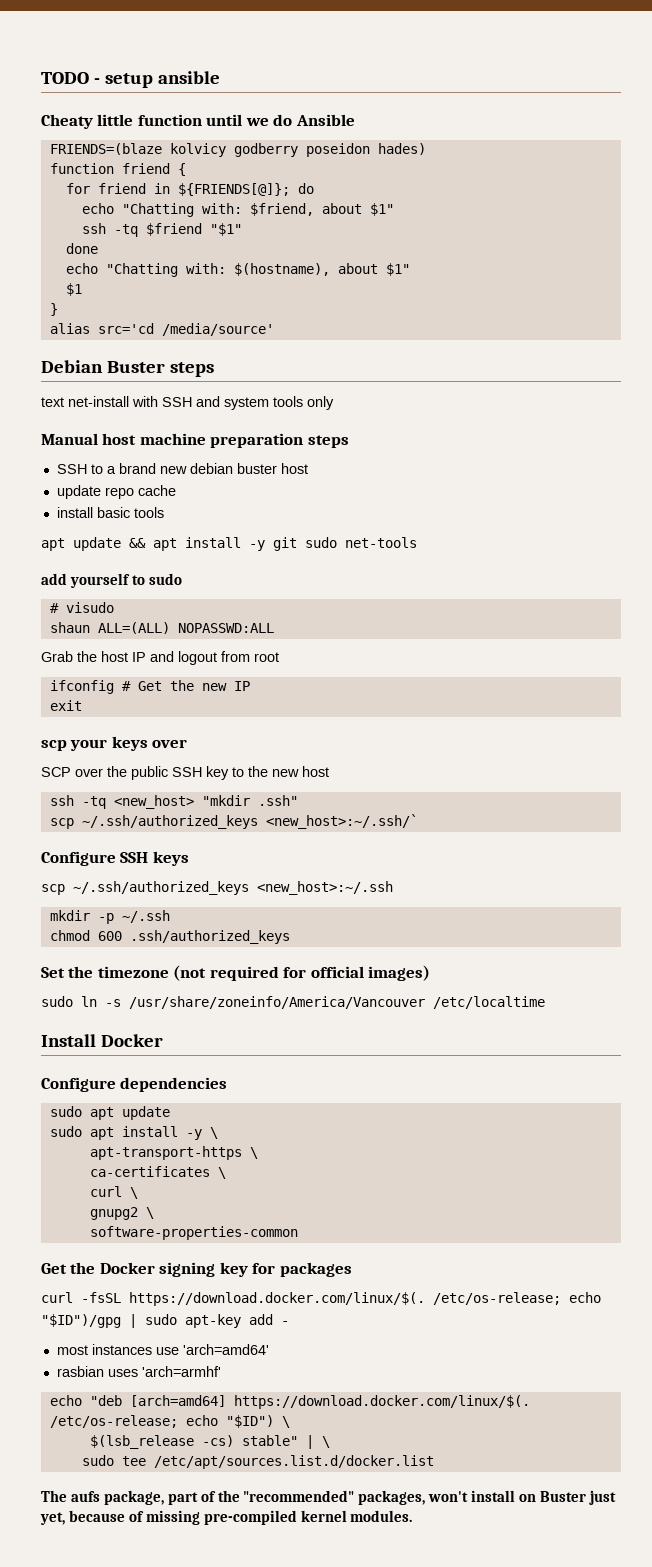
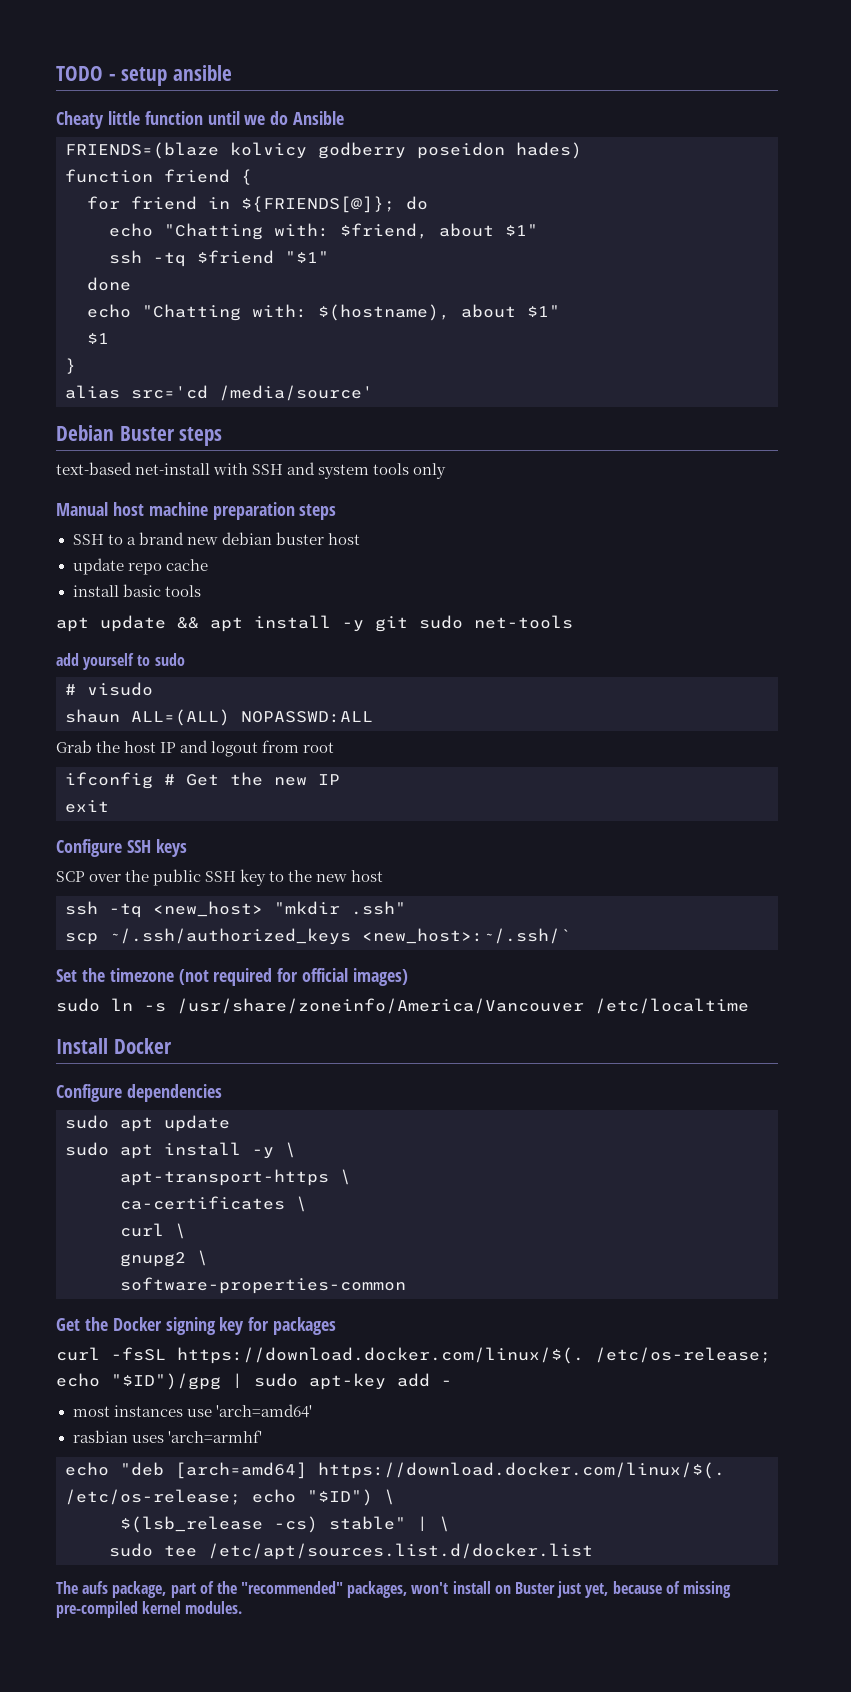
- text net-install with SSH and system tools only
+ text-based net-install with SSH and system tools only
- scp your keys over
+ Configure SSH keys
- Configure SSH keys
- scp ~/.ssh/authorized_keys <new_host>:~/.ssh
- mkdir -p ~/.ssh
- chmod 600 .ssh/authorized_keys

